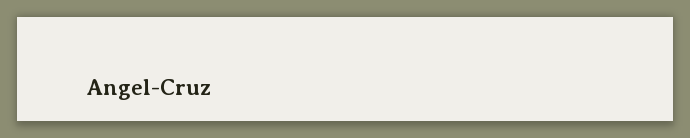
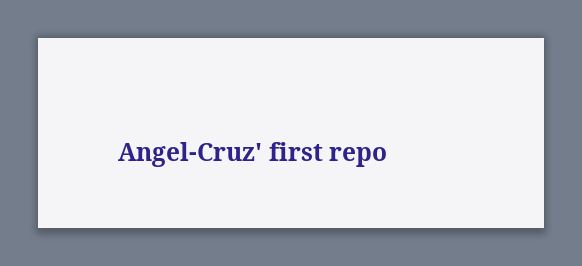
- Angel-Cruz
+ Angel-Cruz' first repo

